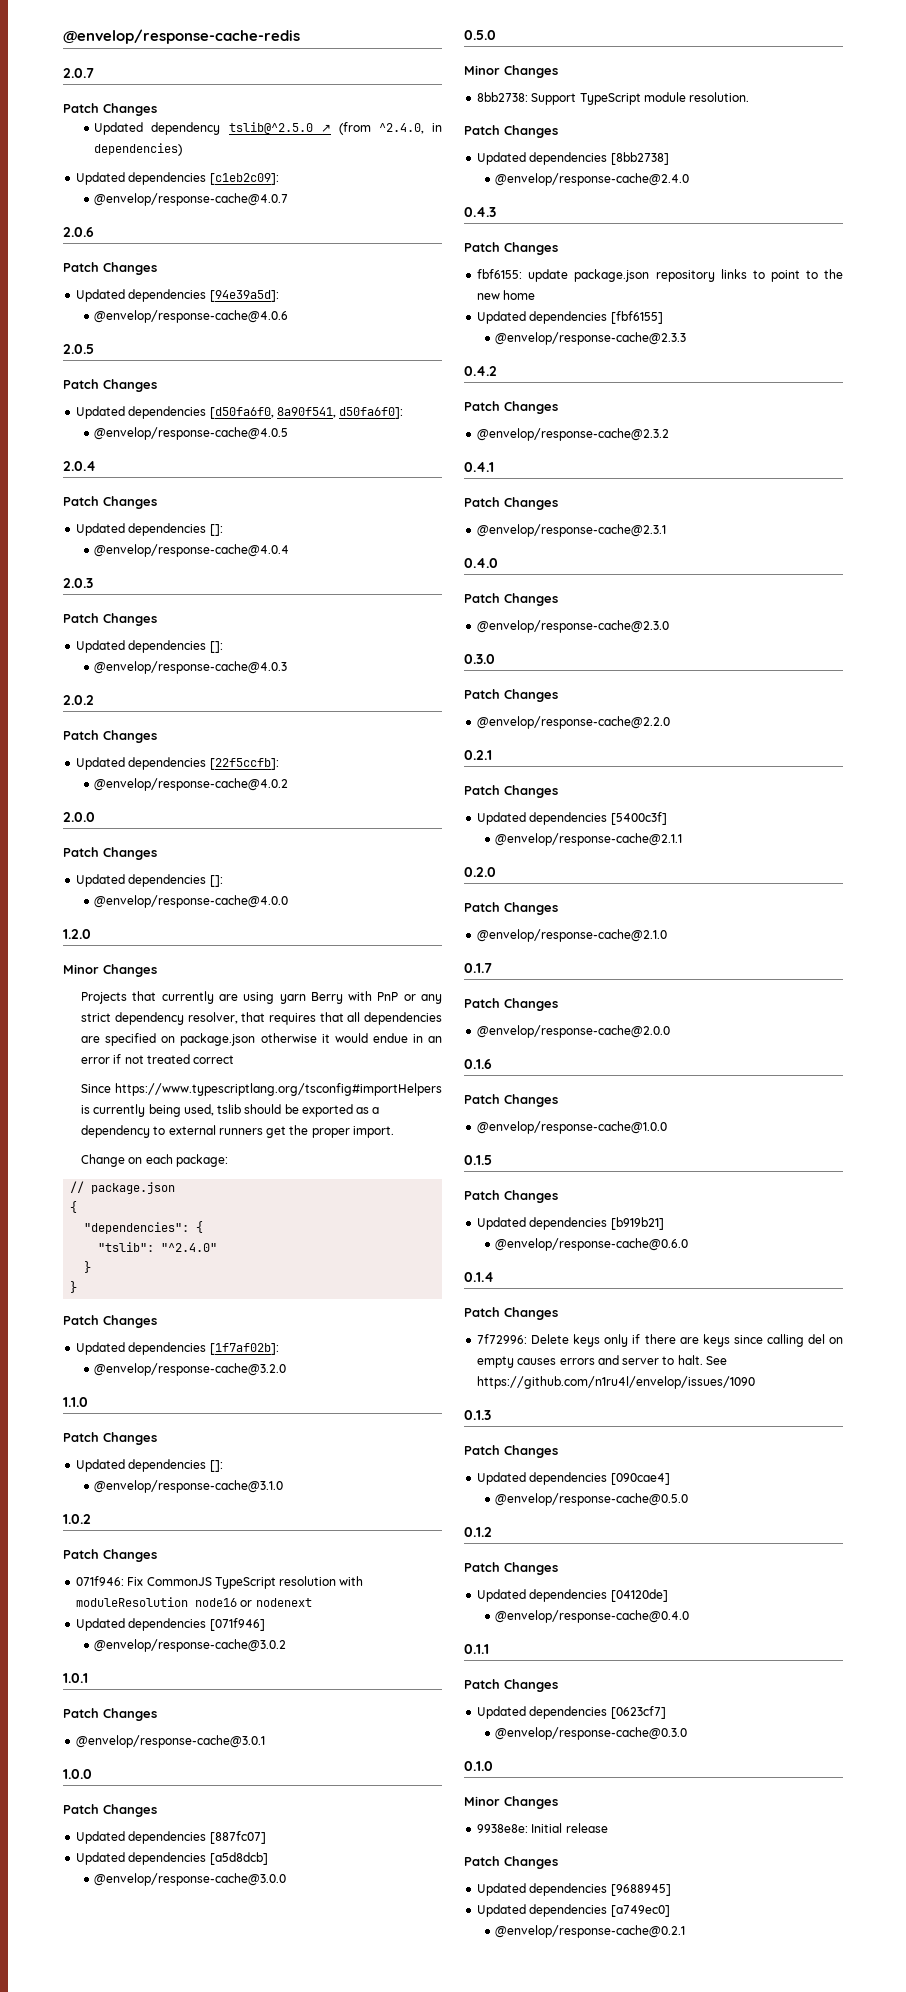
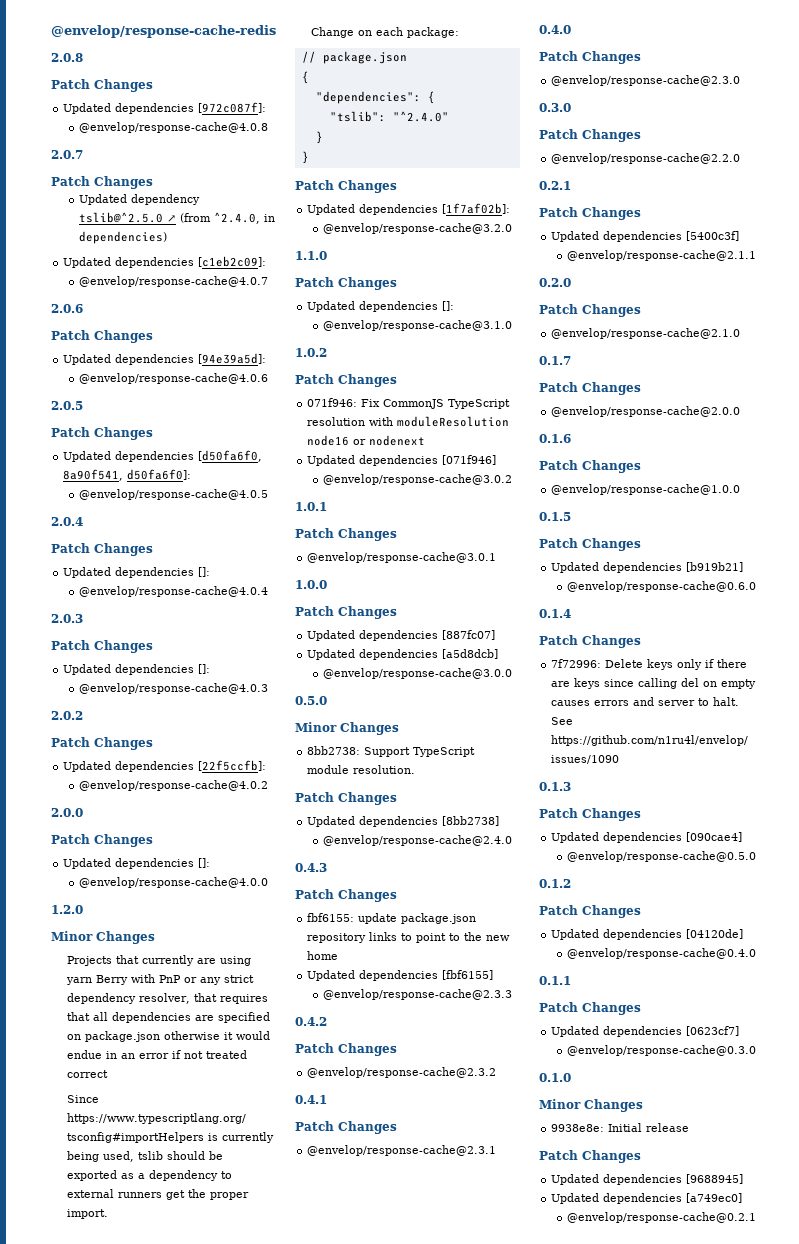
+ 2.0.8
+ Patch Changes
+ Updated dependencies [972c087f]:
+ @envelop/response-cache@4.0.8

